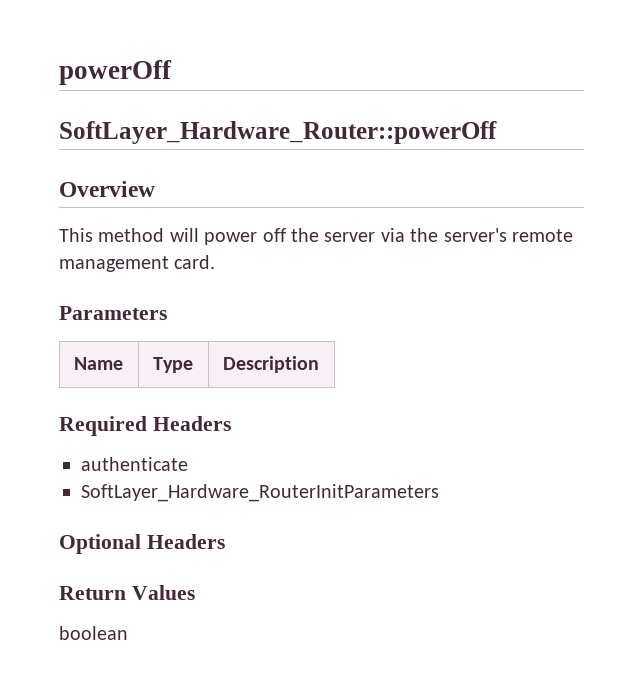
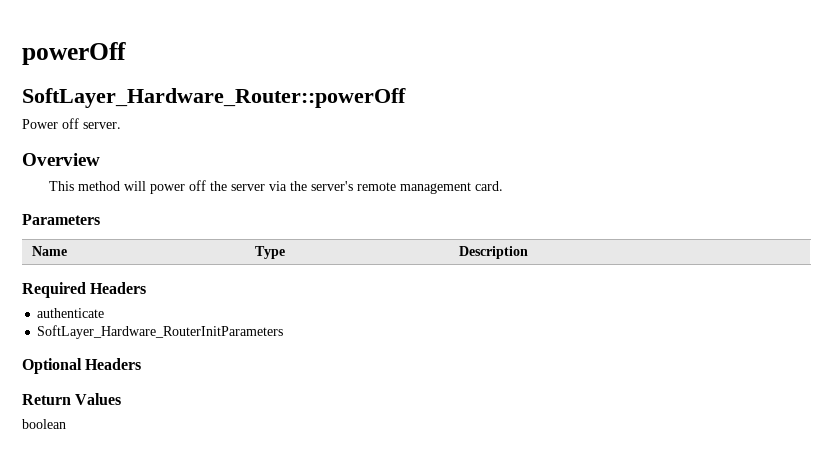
+ Power off server.

